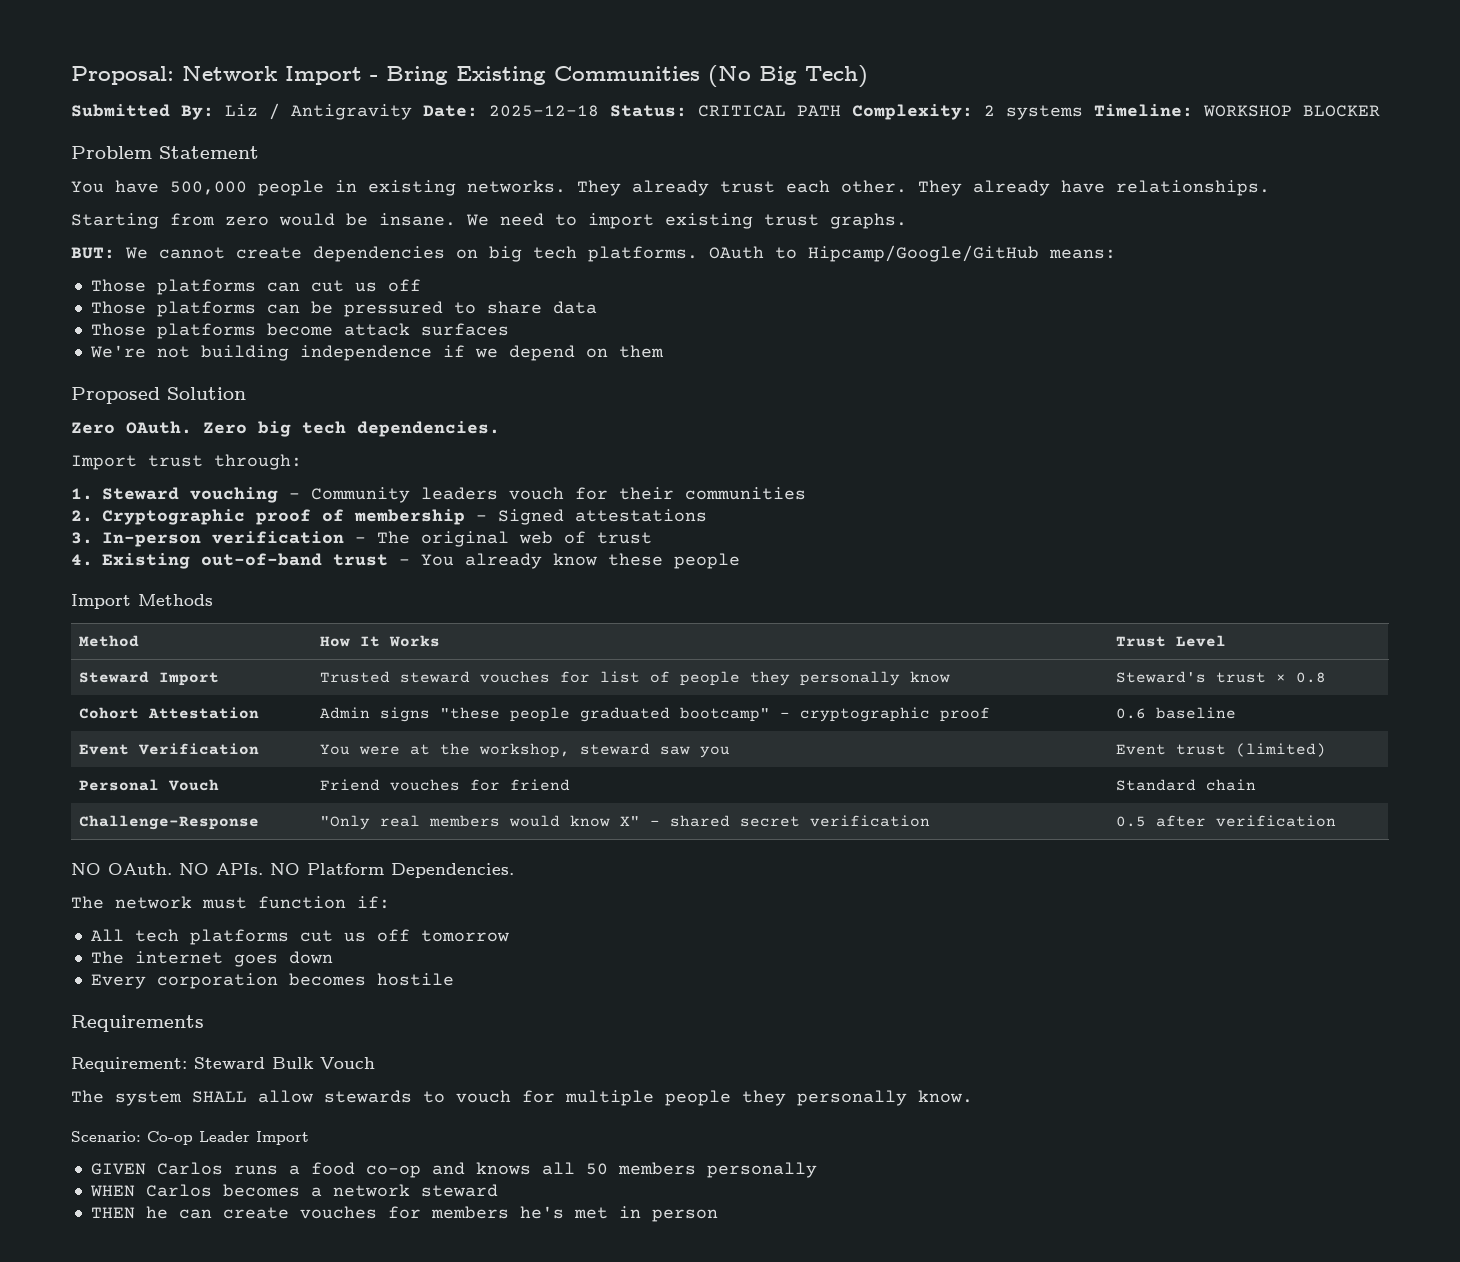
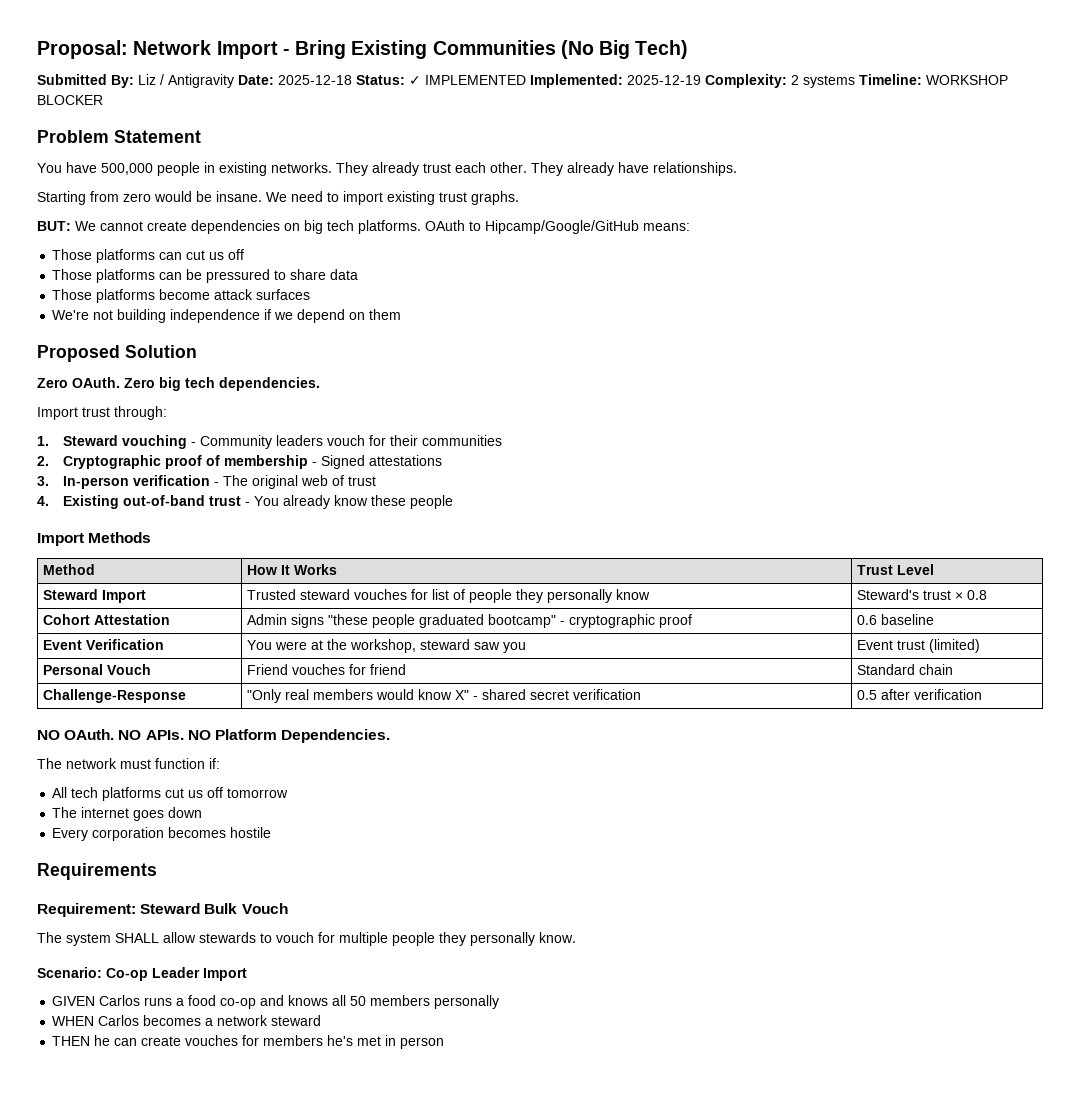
- Submitted By: Liz / Antigravity Date: 2025-12-18 Status: CRITICAL PATH Complexity: 2 systems Timeline: WORKSHOP BLOCKER
+ Submitted By: Liz / Antigravity Date: 2025-12-18 Status: ✓ IMPLEMENTED Implemented: 2025-12-19 Complexity: 2 systems Timeline: WORKSHOP BLOCKER

